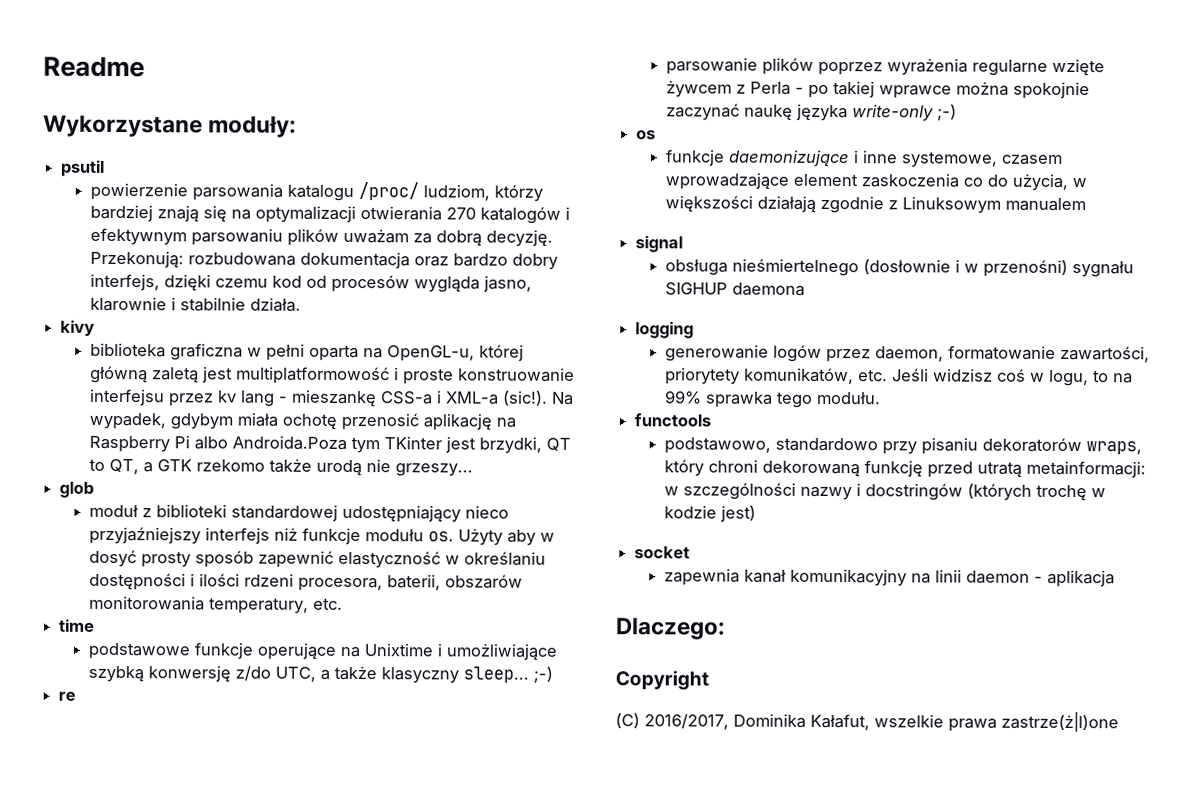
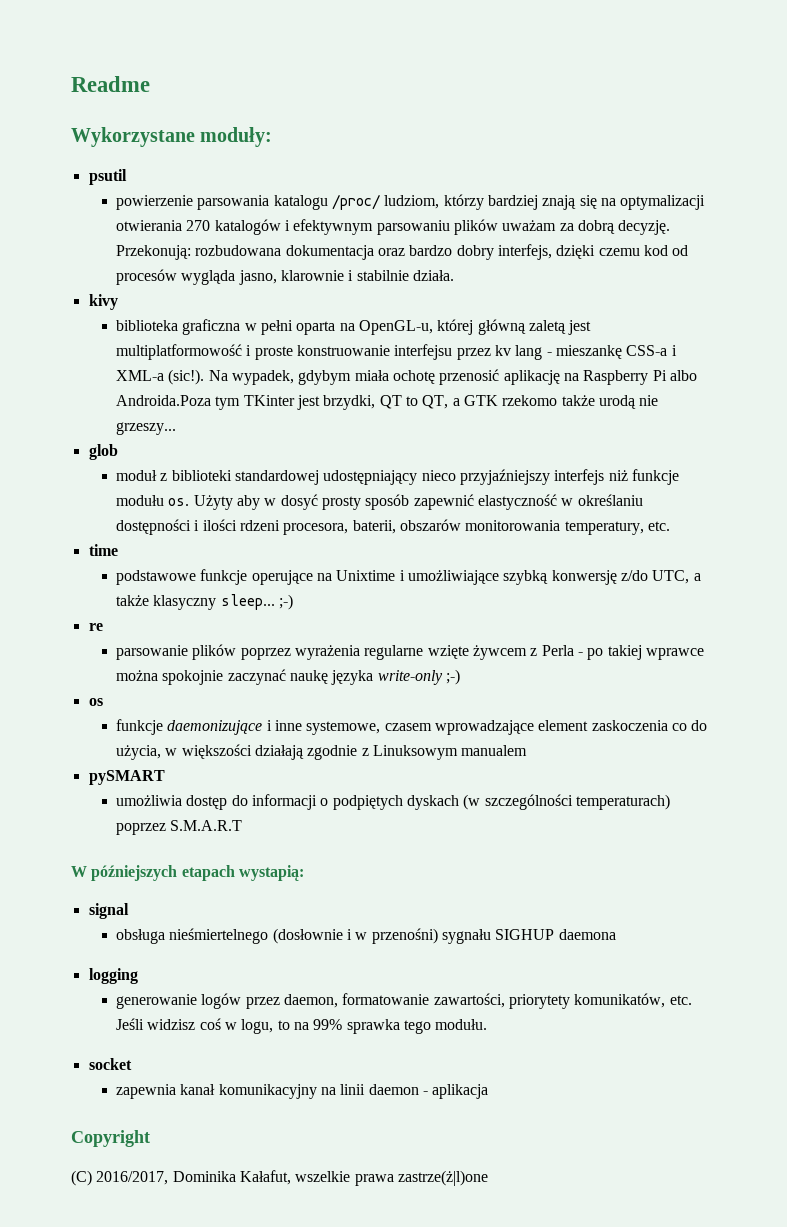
+ pySMART
+ umożliwia dostęp do informacji o podpiętych dyskach (w szczególności temperaturach) poprzez S.M.A.R.T
+ W późniejszych etapach wystapią:
- functools
- podstawowo, standardowo przy pisaniu dekoratorów wraps, który chroni dekorowaną funkcję przed utratą metainformacji: w szczególności nazwy i docstringów (których trochę w kodzie jest)
- Dlaczego:

